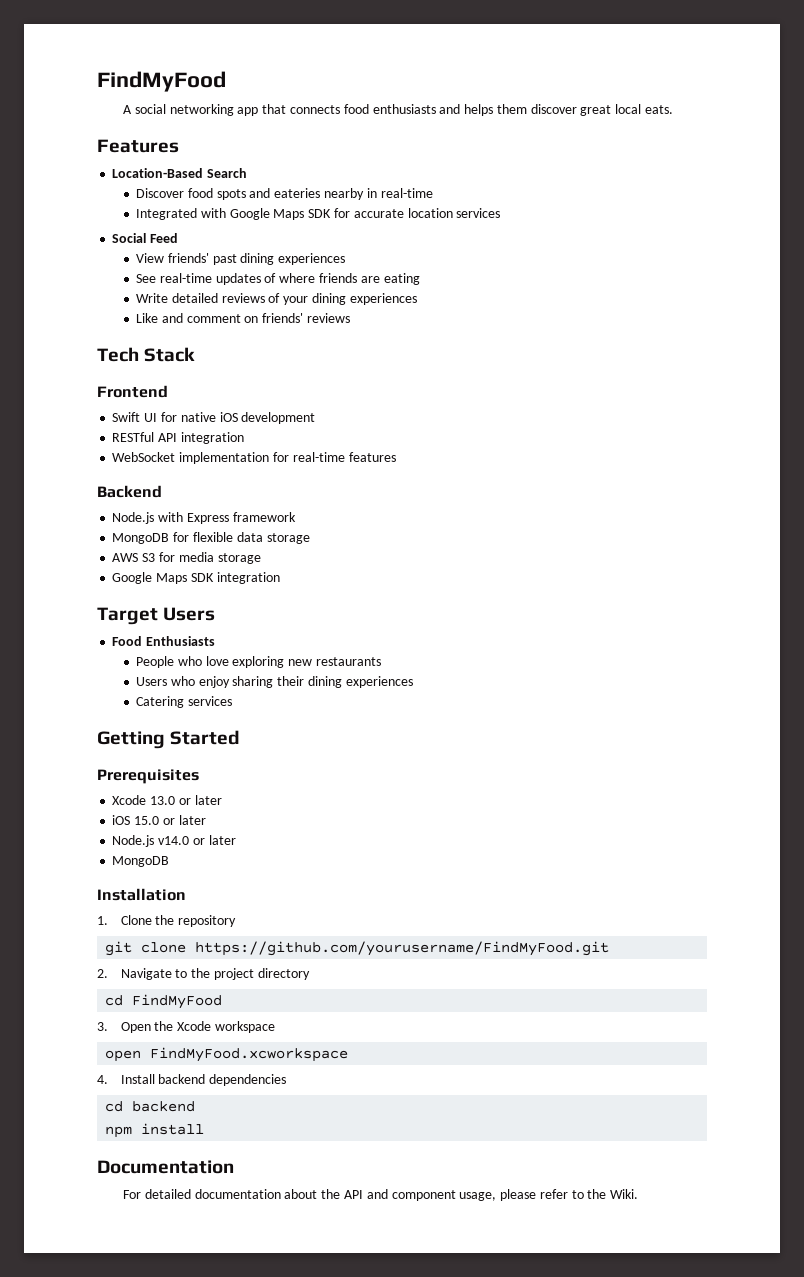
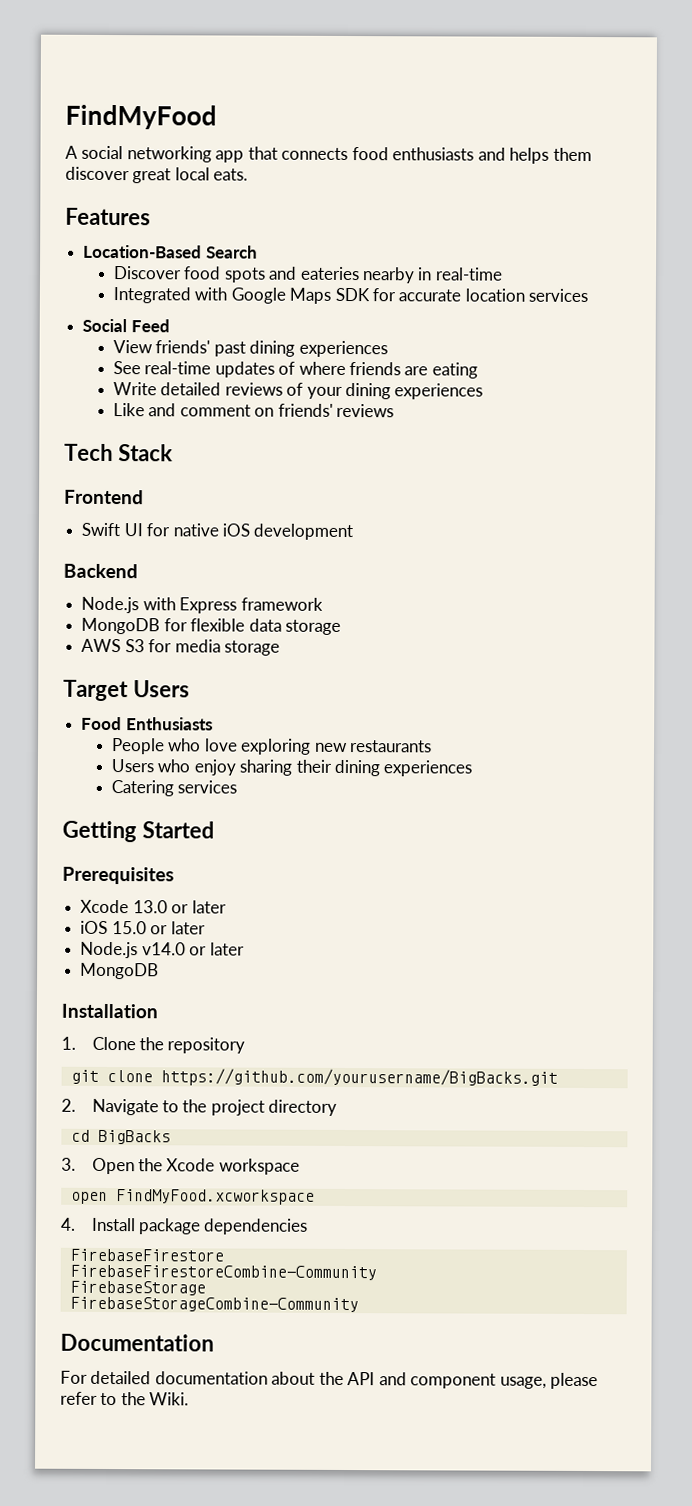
- RESTful API integration
- WebSocket implementation for real-time features
- Google Maps SDK integration
- git clone https://github.com/yourusername/FindMyFood.git
+ git clone https://github.com/yourusername/BigBacks.git
- cd FindMyFood
+ cd BigBacks
- 4. Install backend dependencies
+ 4. Install package dependencies
- cd backend
- npm install
+ FirebaseFirestore
+ FirebaseFirestoreCombine-Community
+ FirebaseStorage
+ FirebaseStorageCombine-Community

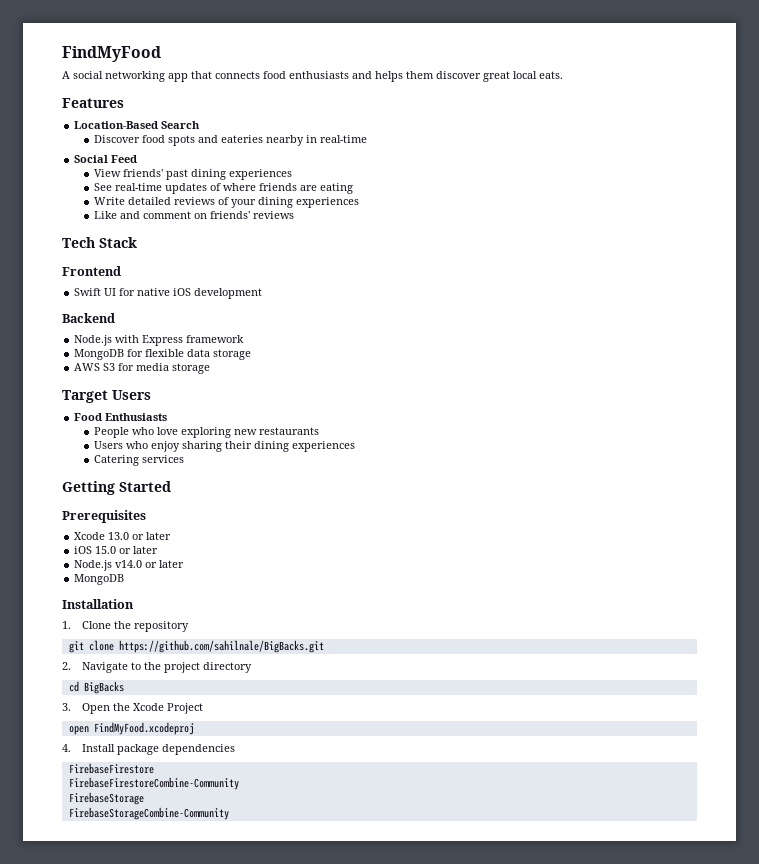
- Integrated with Google Maps SDK for accurate location services
- git clone https://github.com/yourusername/BigBacks.git
+ git clone https://github.com/sahilnale/BigBacks.git
- 3. Open the Xcode workspace
+ 3. Open the Xcode Project
- open FindMyFood.xcworkspace
+ open FindMyFood.xcodeproj
- Documentation
- For detailed documentation about the API and component usage, please refer to the Wiki.

